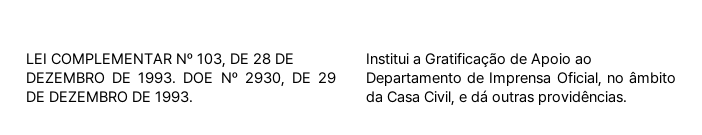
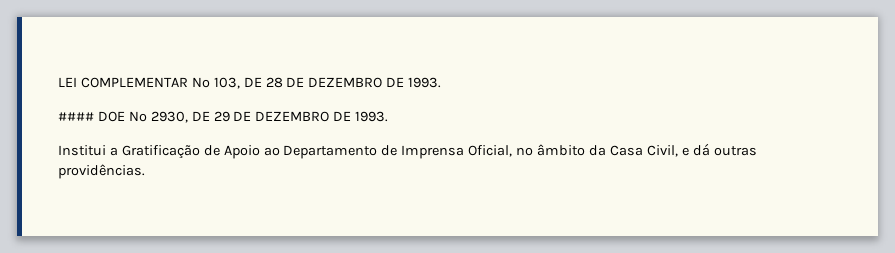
- LEI COMPLEMENTAR Nº 103, DE 28 DE DEZEMBRO DE 1993. DOE Nº 2930, DE 29 DE DEZEMBRO DE 1993.
+ LEI COMPLEMENTAR Nº 103, DE 28 DE DEZEMBRO DE 1993.
+ #### DOE Nº 2930, DE 29 DE DEZEMBRO DE 1993.

